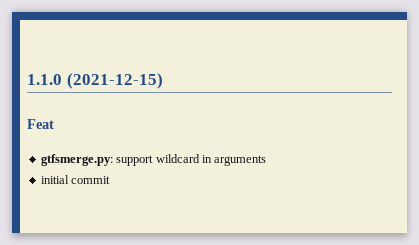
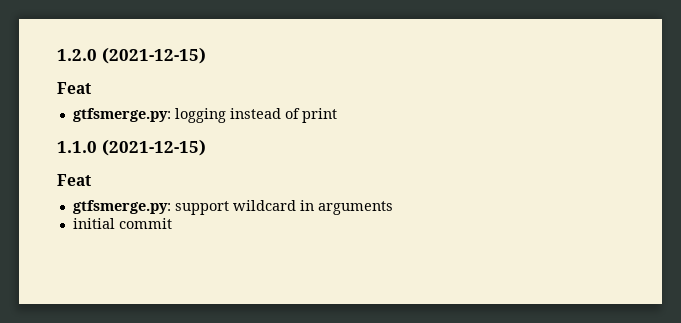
+ 1.2.0 (2021-12-15)
+ Feat
+ gtfsmerge.py: logging instead of print

